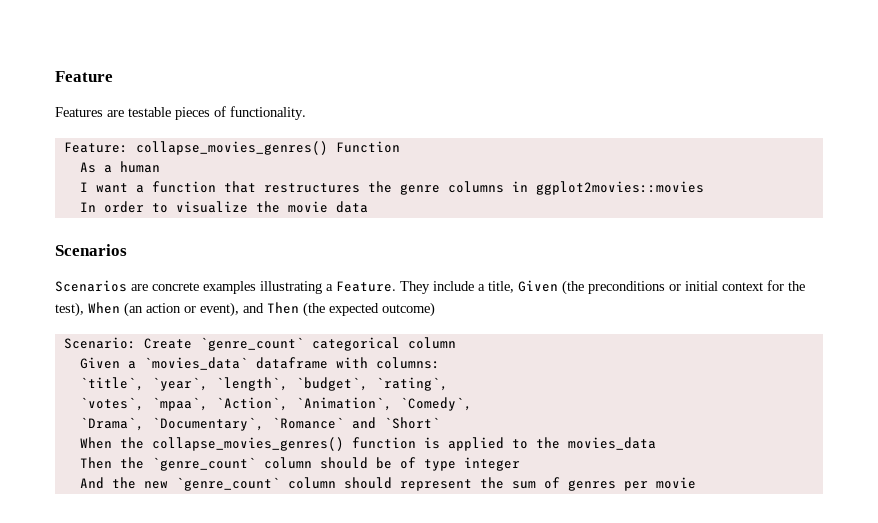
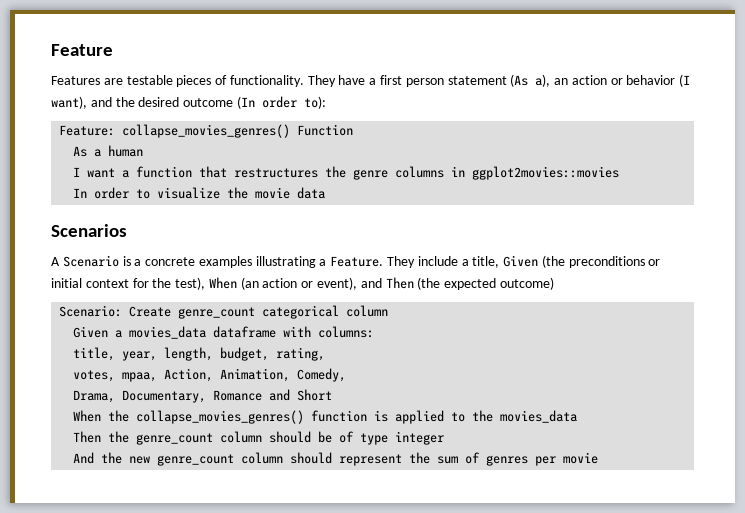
+ They have a first person statement (As a), an action or behavior (I want), and the desired outcome (In order to):
- Scenarios are concrete examples illustrating a Feature.
+ A Scenario is a concrete examples illustrating a Feature.
- Scenario: Create `genre_count` categorical column
+ Scenario: Create genre_count categorical column
- Given a `movies_data` dataframe with columns:
+ Given a movies_data dataframe with columns:
- `title`, `year`, `length`, `budget`, `rating`,
- `votes`, `mpaa`, `Action`, `Animation`, `Comedy`,
- `Drama`, `Documentary`, `Romance` and `Short`
+ title, year, length, budget, rating,
+ votes, mpaa, Action, Animation, Comedy,
+ Drama, Documentary, Romance and Short
- Then the `genre_count` column should be of type integer
+ Then the genre_count column should be of type integer
- And the new `genre_count` column should represent the sum of genres per movie
+ And the new genre_count column should represent the sum of genres per movie

